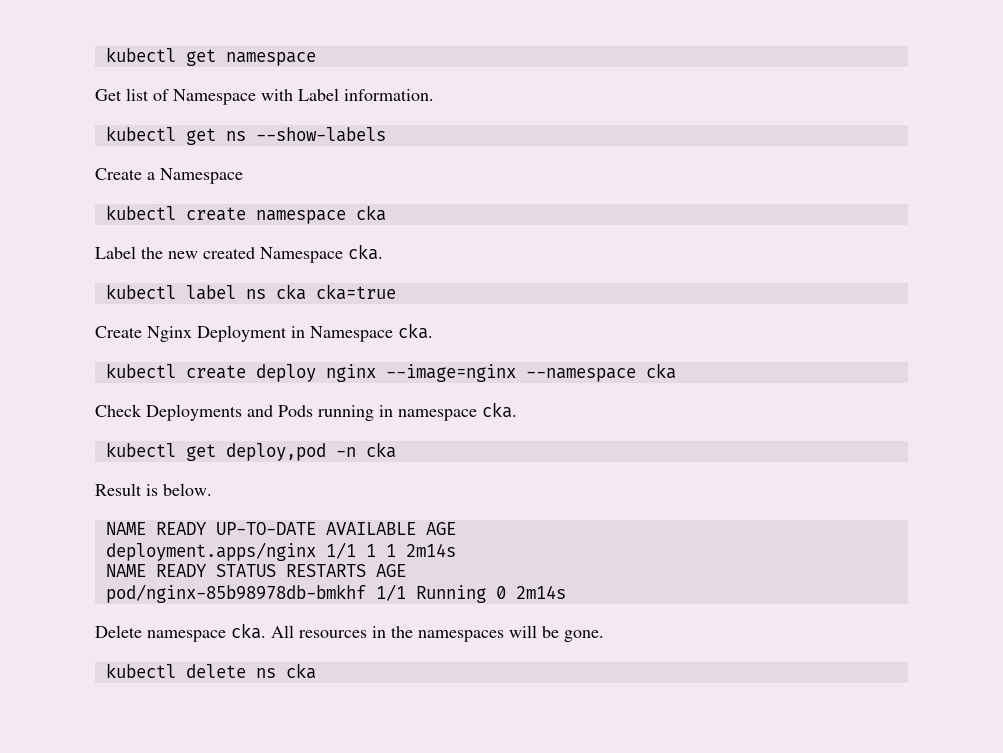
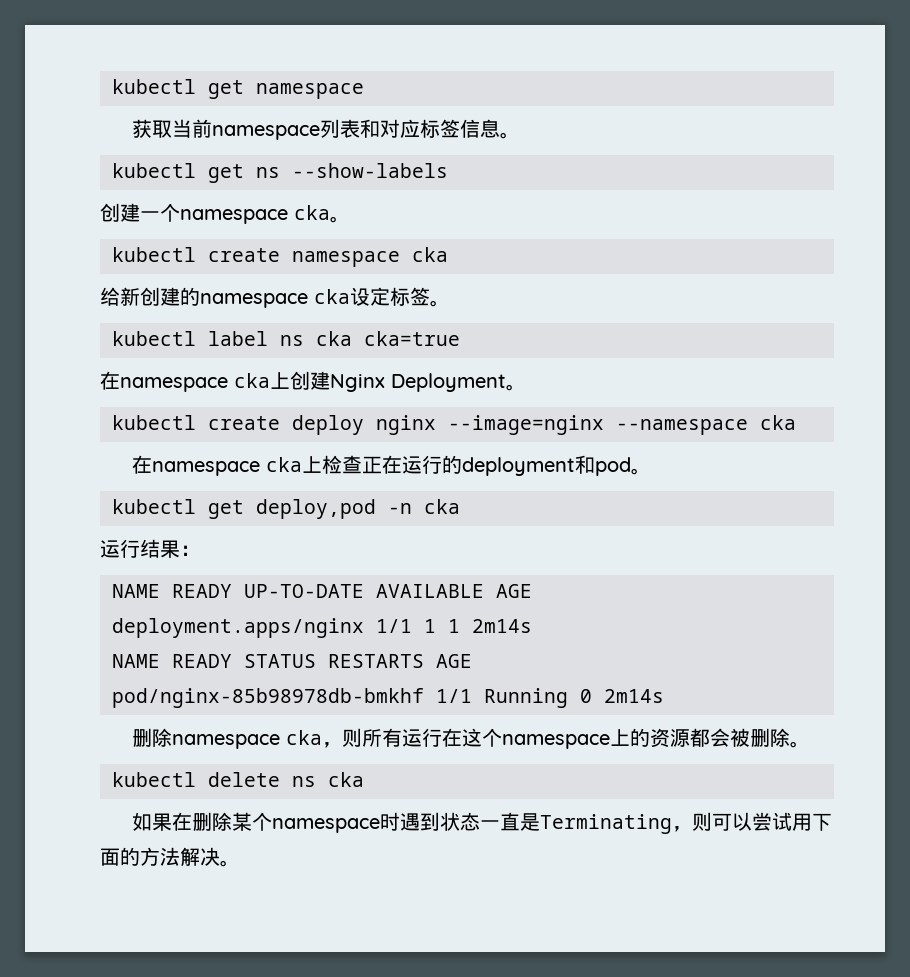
- Get list of Namespace with Label information.
+ 获取当前namespace列表和对应标签信息。
- Create a Namespace
+ 创建一个namespace cka。
- Label the new created Namespace cka.
+ 给新创建的namespace cka设定标签。
- Create Nginx Deployment in Namespace cka.
+ 在namespace cka上创建Nginx Deployment。
- Check Deployments and Pods running in namespace cka.
+ 在namespace cka上检查正在运行的deployment和pod。
- Result is below.
+ 运行结果：
- Delete namespace cka. All resources in the namespaces will be gone.
+ 删除namespace cka，则所有运行在这个namespace上的资源都会被删除。
  kubectl delete ns cka
+ 如果在删除某个namespace时遇到状态一直是Terminating，则可以尝试用下面的方法解决。

